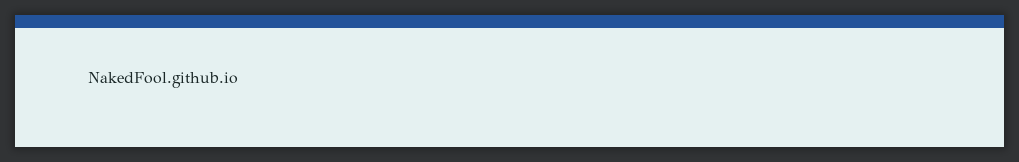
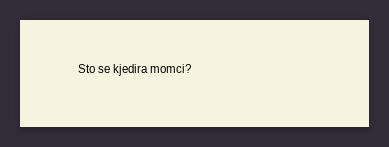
- NakedFool.github.io
+ Sto se kjedira momci?

